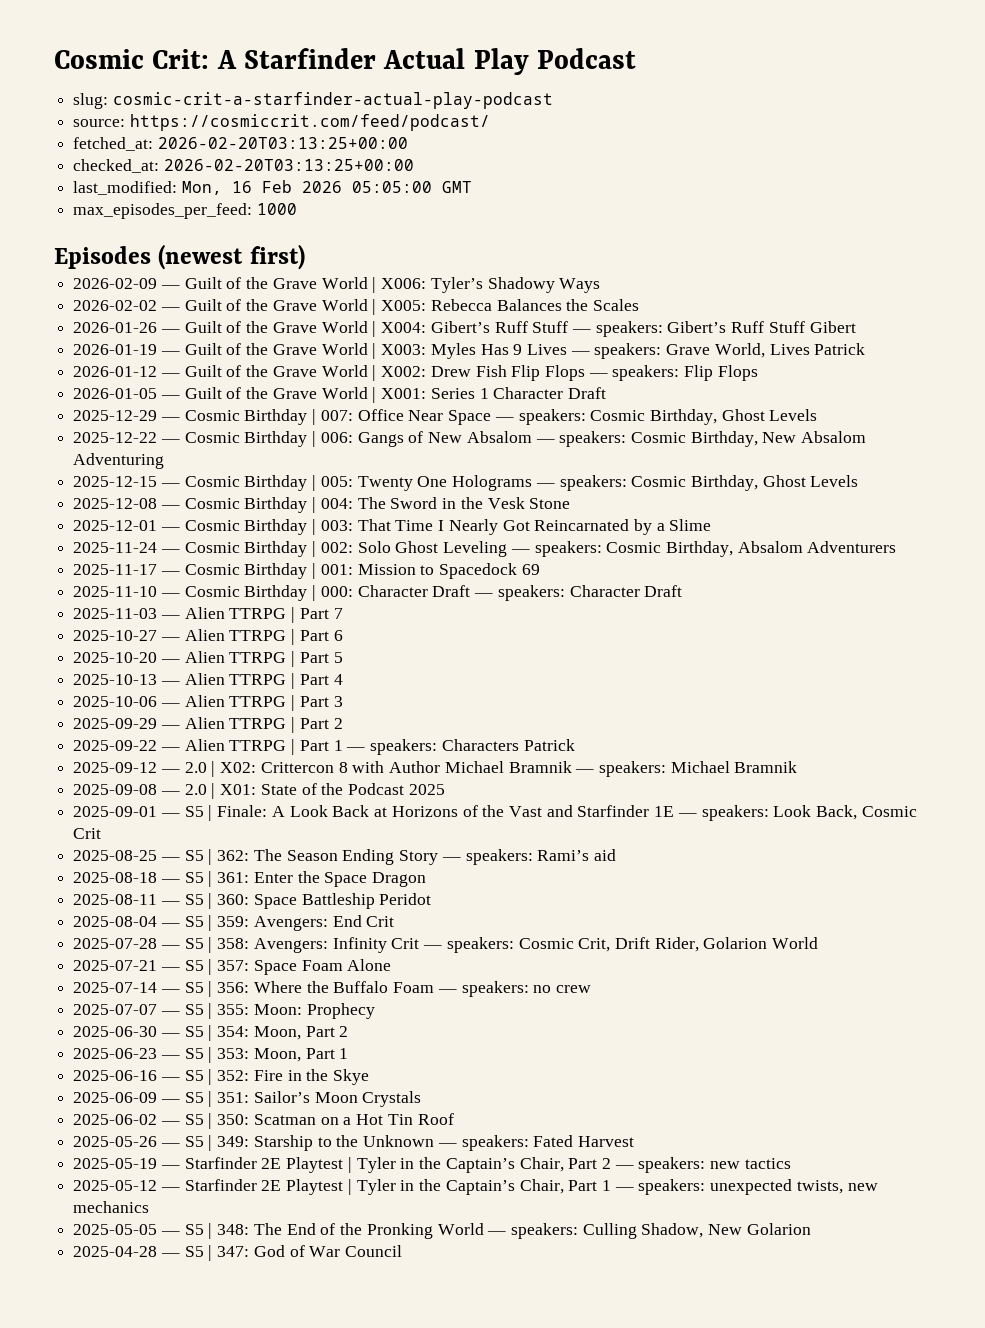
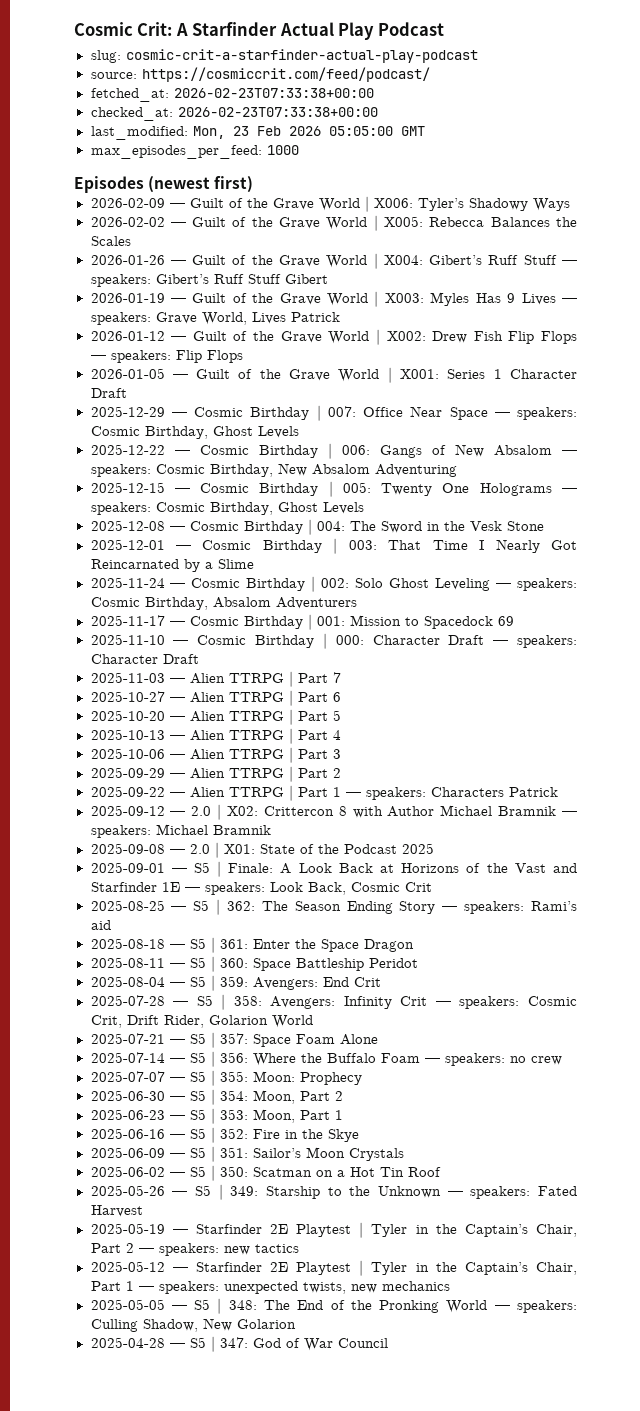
- fetched_at: 2026-02-20T03:13:25+00:00
+ fetched_at: 2026-02-23T07:33:38+00:00
- checked_at: 2026-02-20T03:13:25+00:00
+ checked_at: 2026-02-23T07:33:38+00:00
- last_modified: Mon, 16 Feb 2026 05:05:00 GMT
+ last_modified: Mon, 23 Feb 2026 05:05:00 GMT

